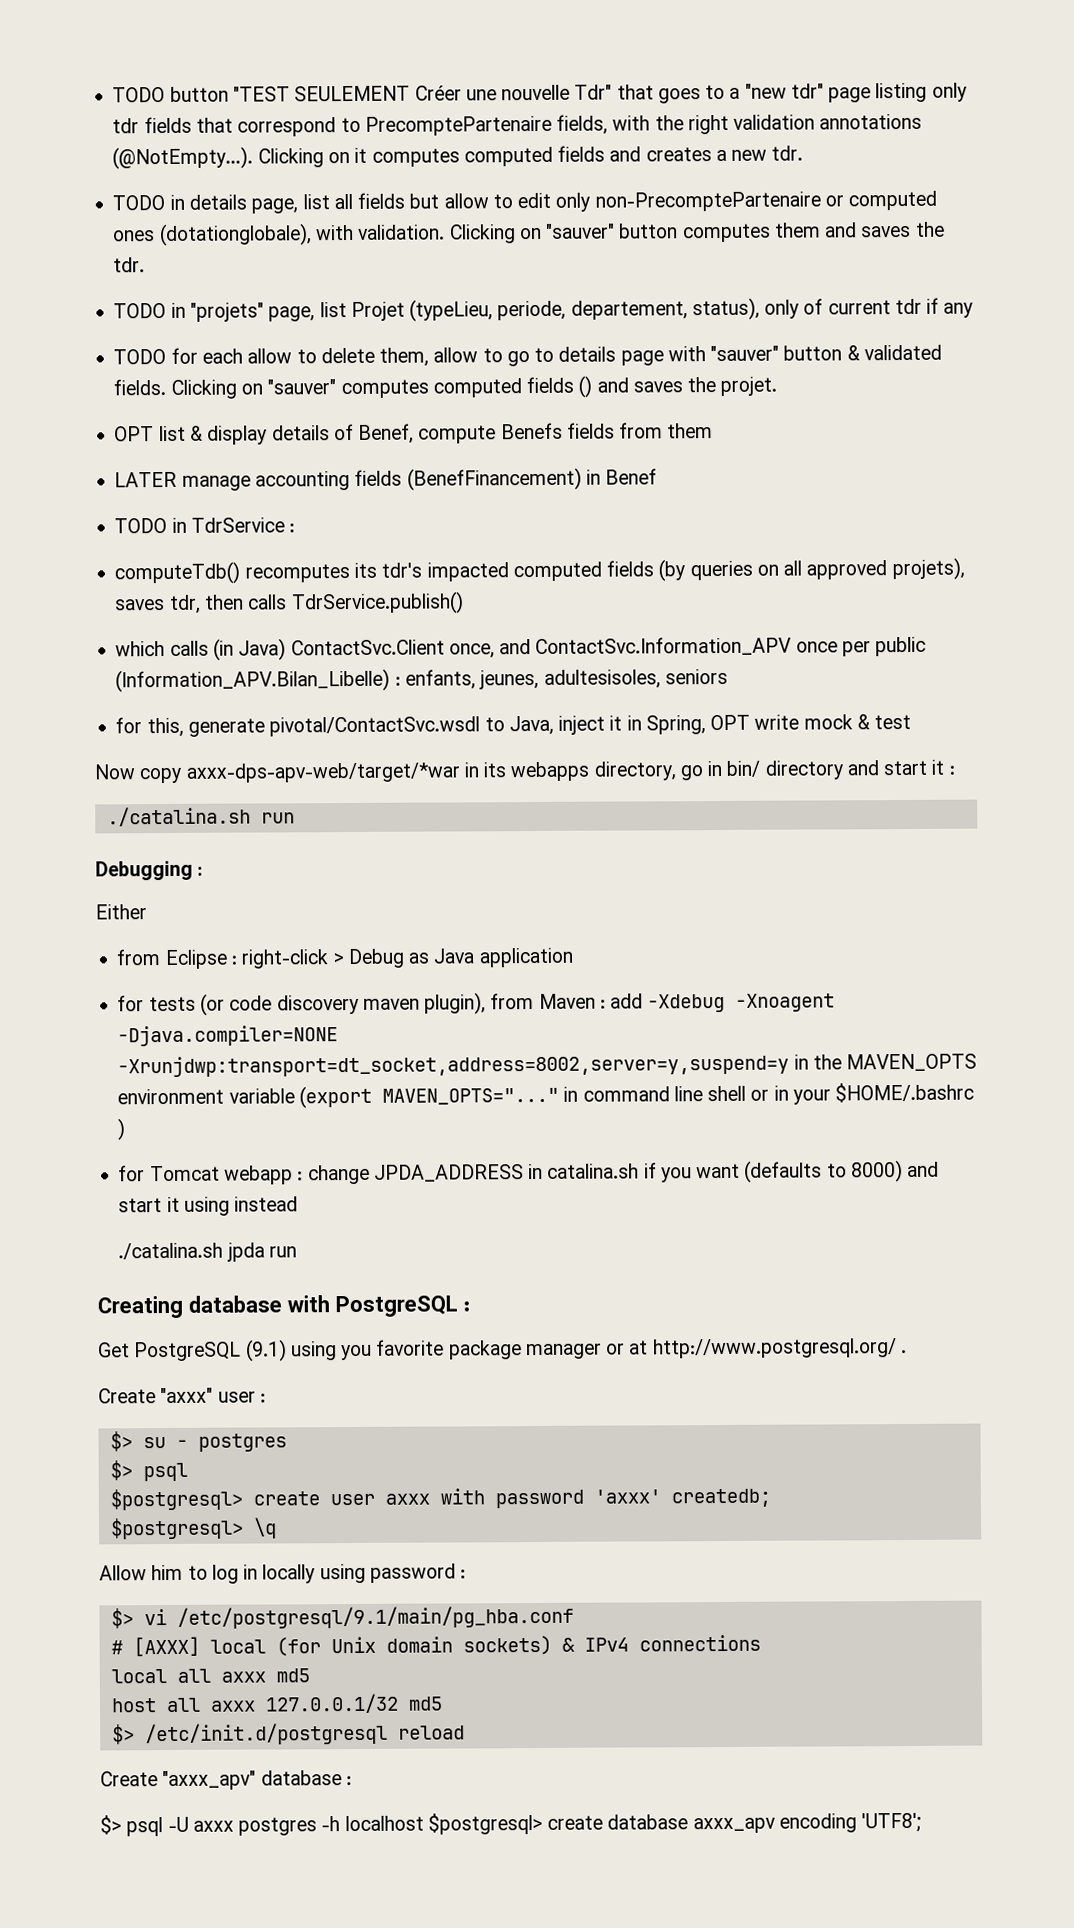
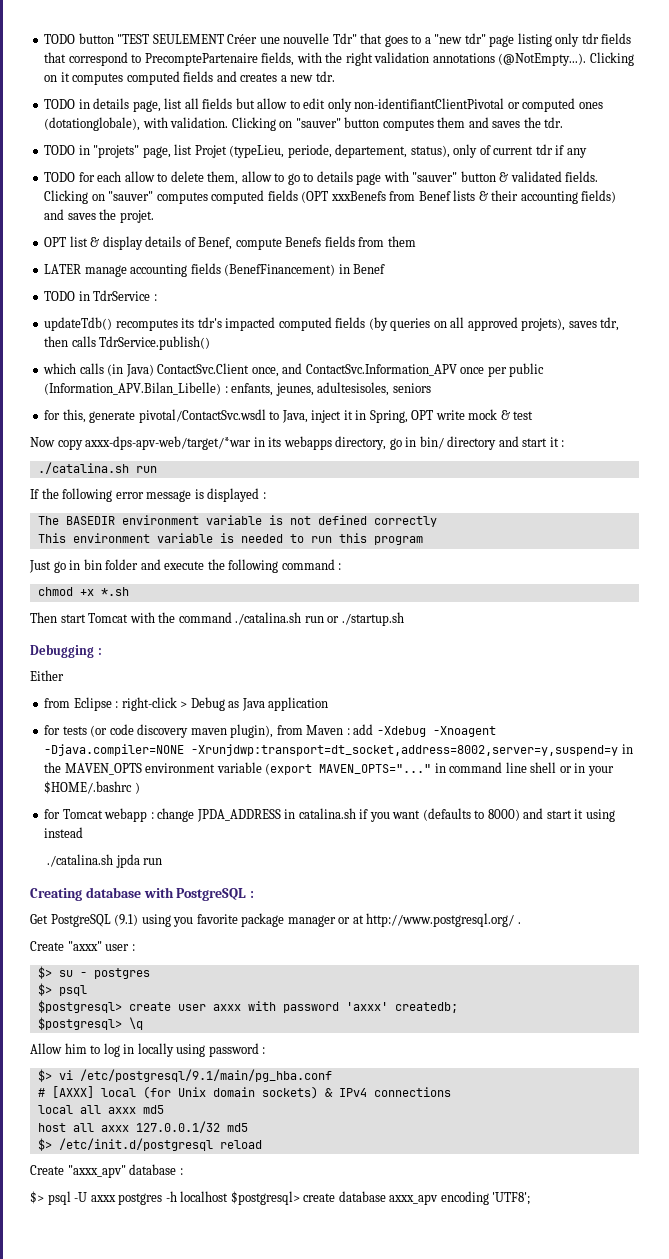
- TODO in details page, list all fields but allow to edit only non-PrecomptePartenaire or computed ones (dotationglobale), with validation.
+ TODO in details page, list all fields but allow to edit only non-identifiantClientPivotal or computed ones (dotationglobale), with validation.
- Clicking on "sauver" computes computed fields () and saves the projet.
+ Clicking on "sauver" computes computed fields (OPT xxxBenefs from Benef lists & their accounting fields) and saves the projet.
- computeTdb() recomputes its tdr's impacted computed fields (by queries on all approved projets), saves tdr, then calls TdrService.publish()
+ updateTdb() recomputes its tdr's impacted computed fields (by queries on all approved projets), saves tdr, then calls TdrService.publish()
+ If the following error message is displayed :
+ The BASEDIR environment variable is not defined correctly
+ This environment variable is needed to run this program
+ Just go in bin folder and execute the following command :
+ chmod +x *.sh
+ Then start Tomcat with the command ./catalina.sh run or ./startup.sh

